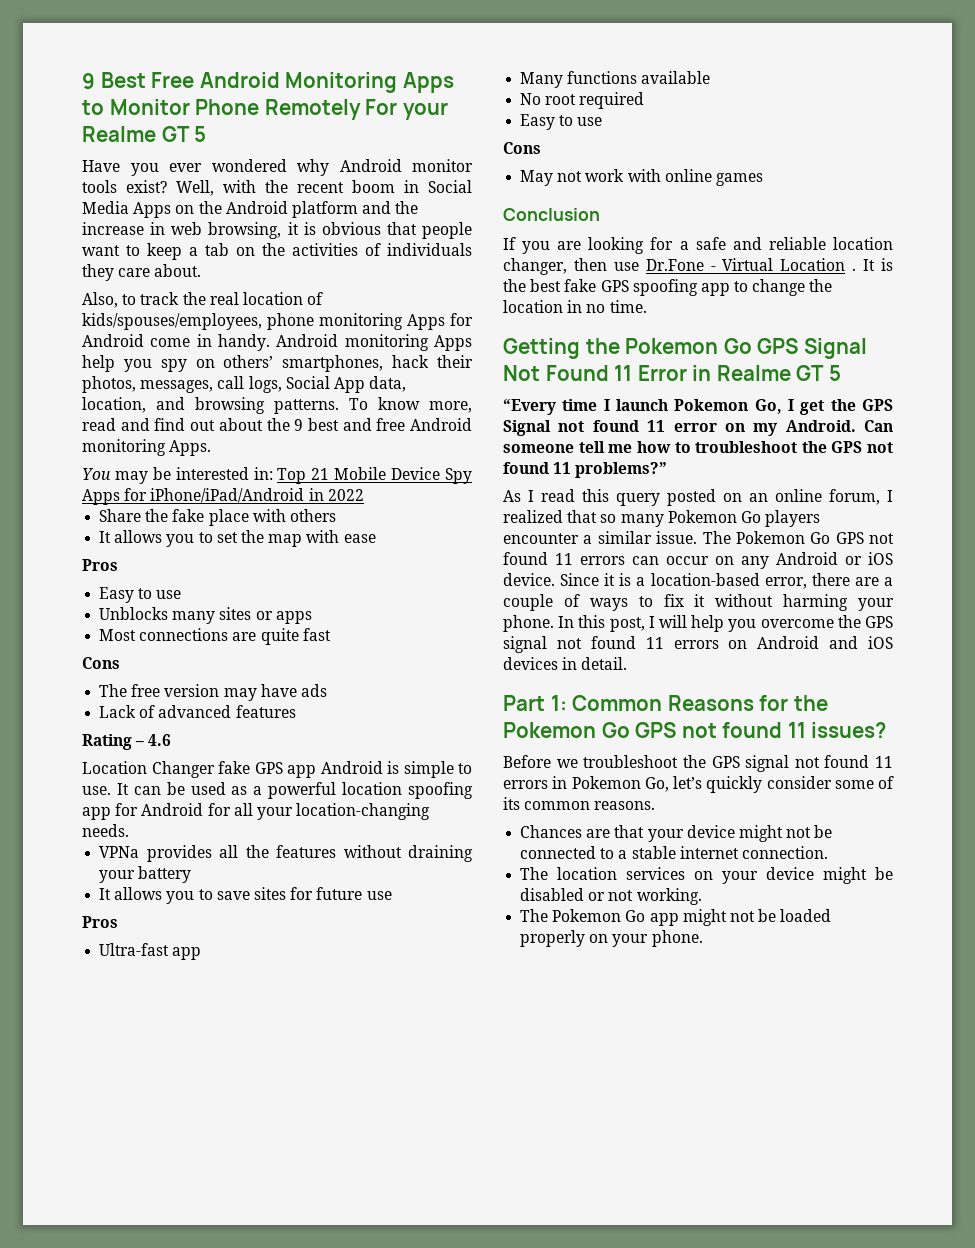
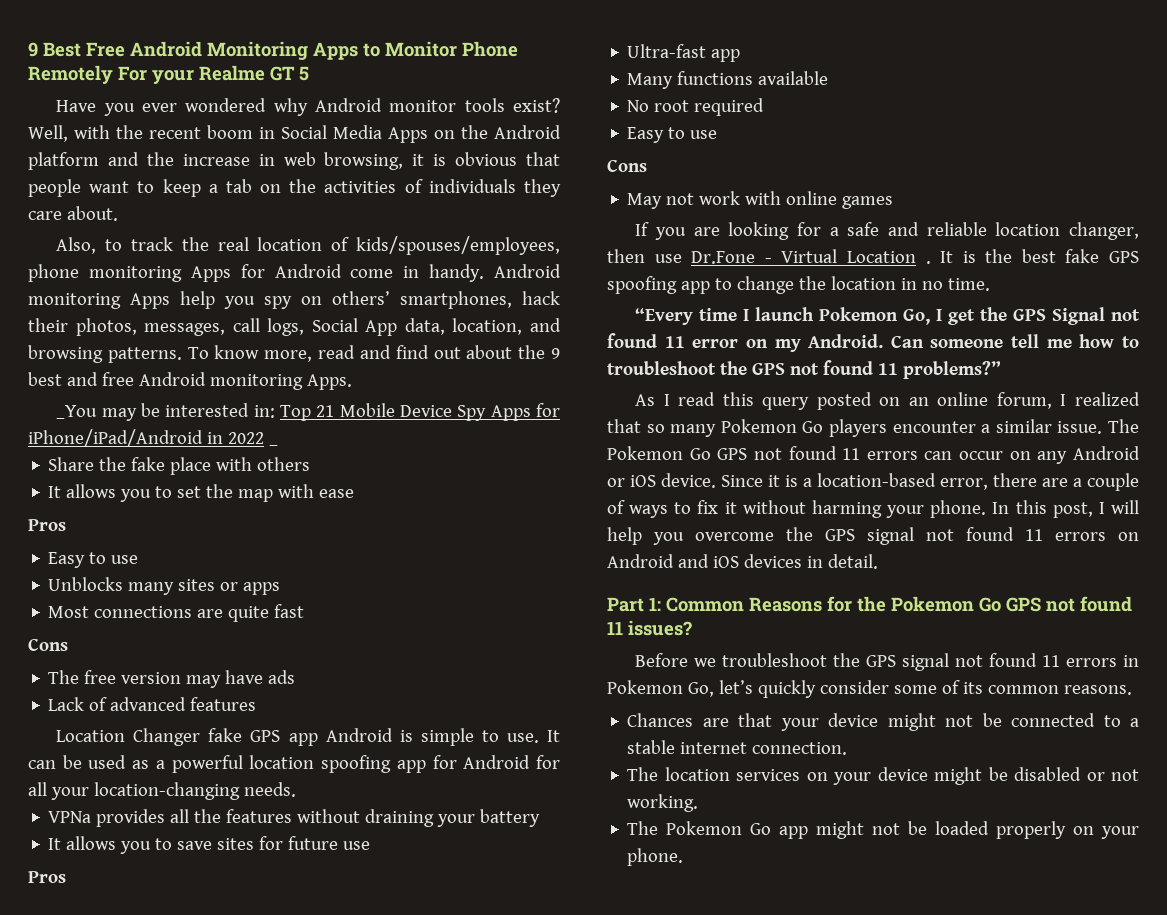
- You may be interested in: Top 21 Mobile Device Spy Apps for iPhone/iPad/Android in 2022
+ _You may be interested in: Top 21 Mobile Device Spy Apps for iPhone/iPad/Android in 2022 _
- Rating – 4.6
- Conclusion
- Getting the Pokemon Go GPS Signal Not Found 11 Error in Realme GT 5

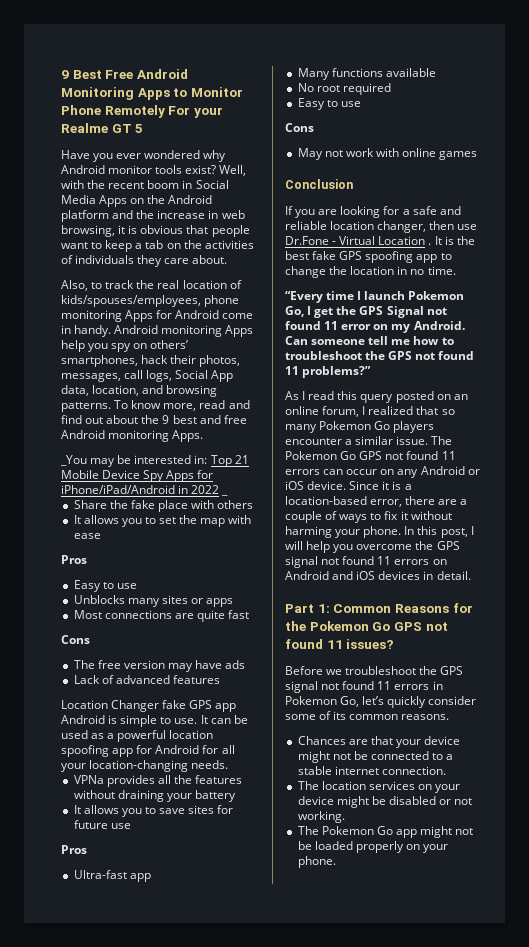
+ Conclusion

